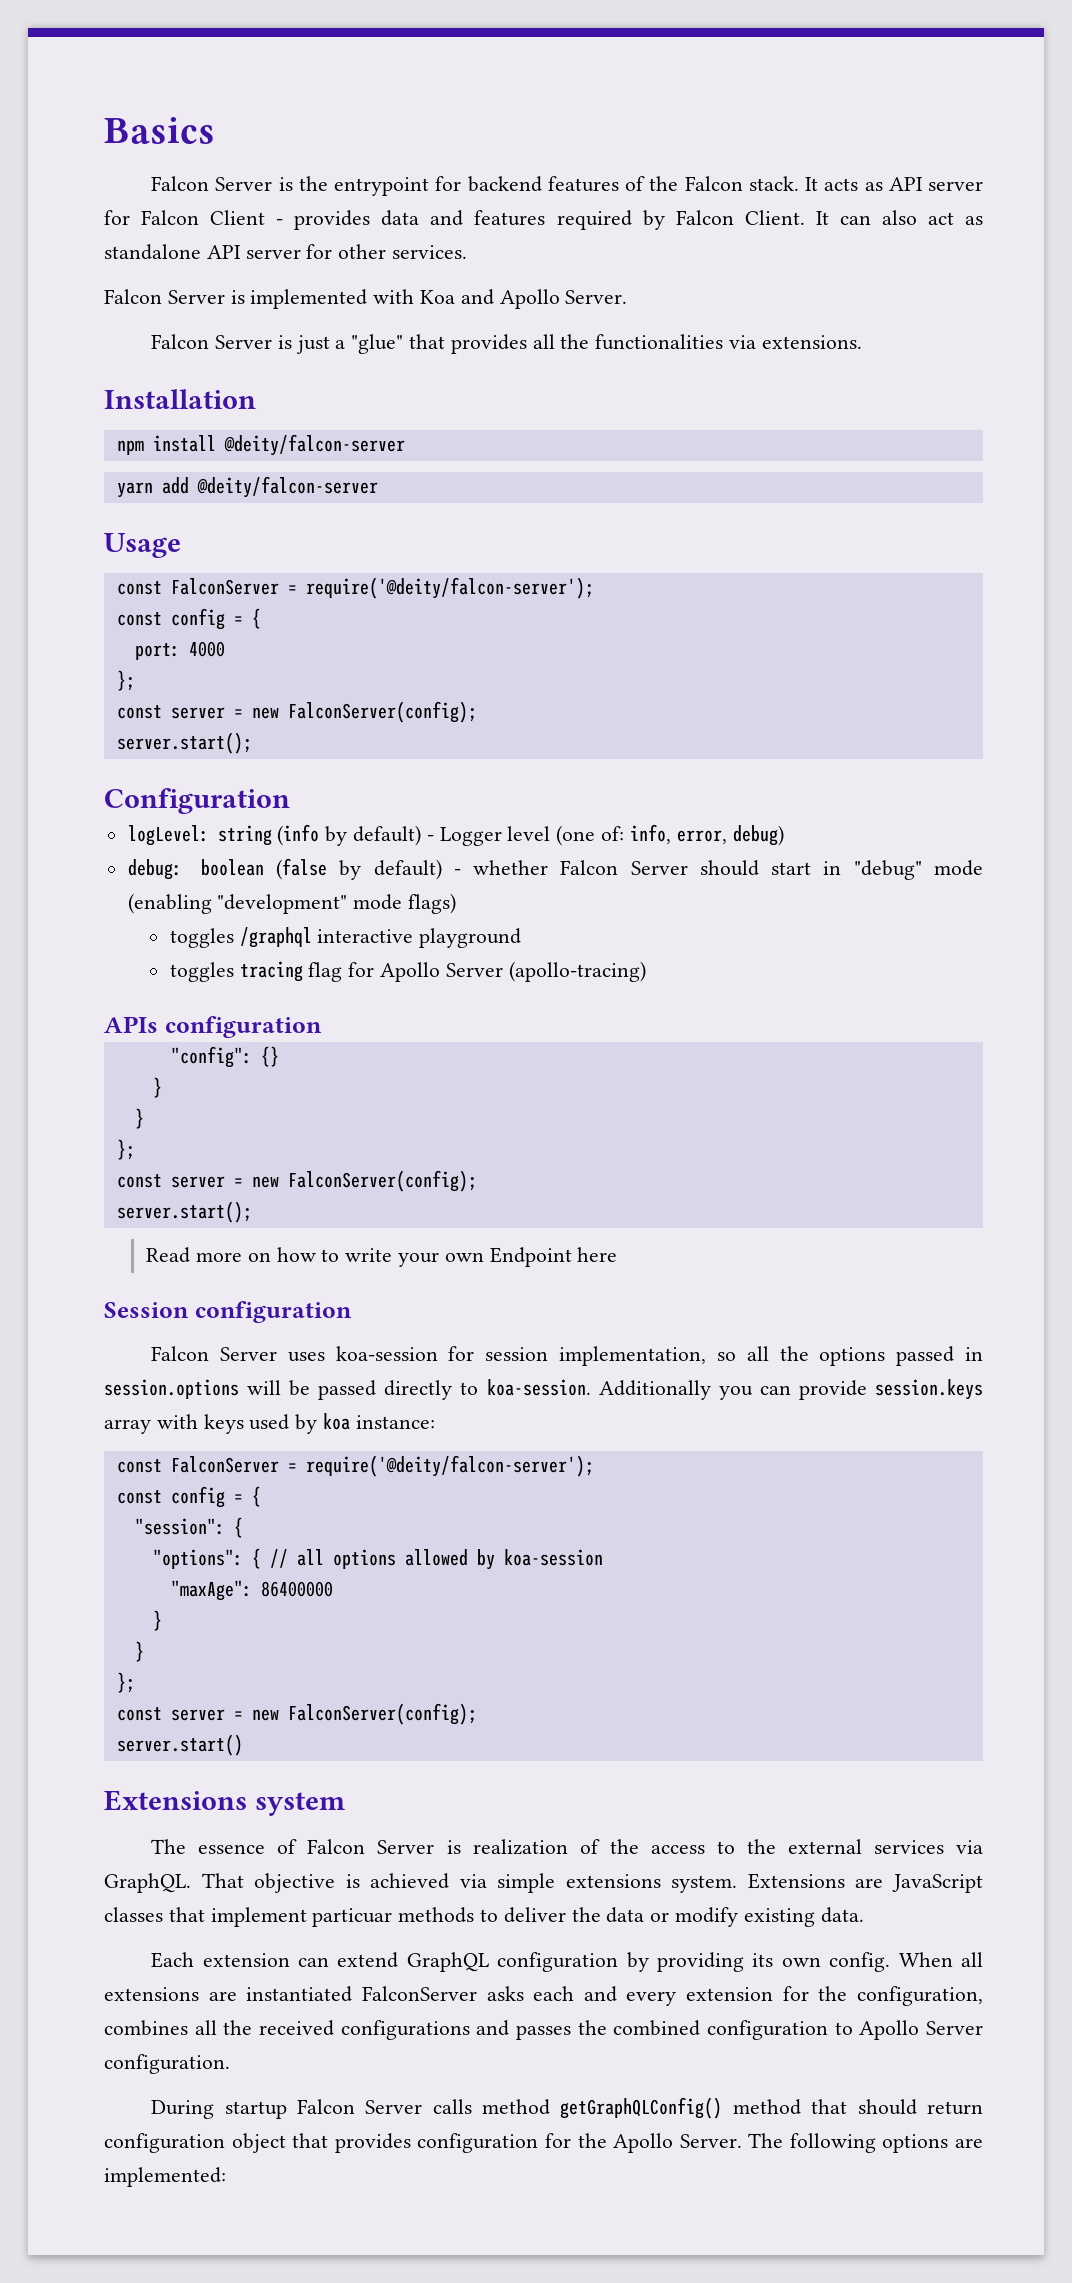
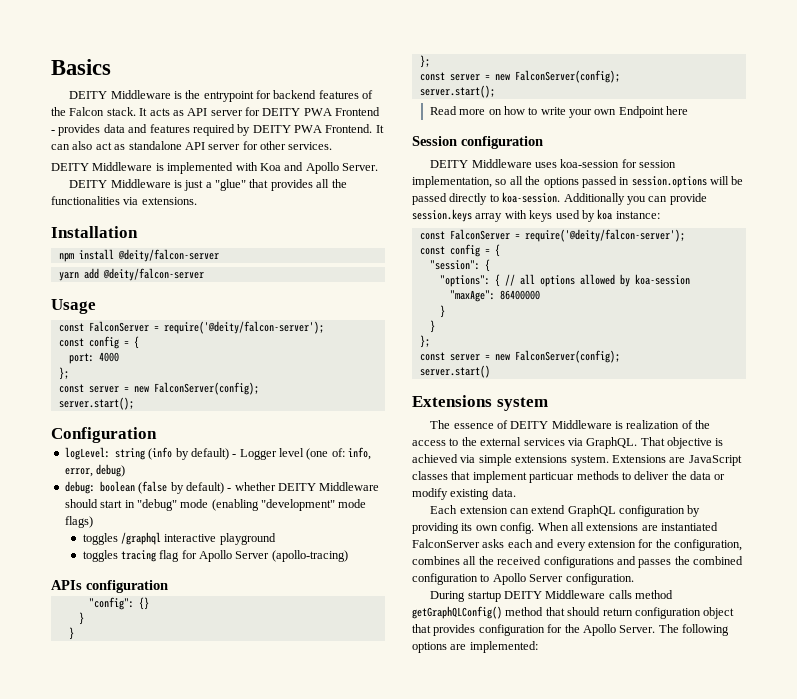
- Falcon Server is the entrypoint for backend features of the Falcon stack.
+ DEITY Middleware is the entrypoint for backend features of the Falcon stack.
- It acts as API server for Falcon Client - provides data and features required by Falcon Client.
+ It acts as API server for DEITY PWA Frontend - provides data and features required by DEITY PWA Frontend.
- Falcon Server is implemented with Koa and Apollo Server.
+ DEITY Middleware is implemented with Koa and Apollo Server.
- Falcon Server is just a "glue" that provides all the functionalities via extensions.
+ DEITY Middleware is just a "glue" that provides all the functionalities via extensions.
- debug: boolean (false by default) - whether Falcon Server should start in "debug" mode (enabling "development" mode flags)
+ debug: boolean (false by default) - whether DEITY Middleware should start in "debug" mode (enabling "development" mode flags)
- Falcon Server uses koa-session for session implementation, so all the options passed in session.options will be passed directly to koa-session.
+ DEITY Middleware uses koa-session for session implementation, so all the options passed in session.options will be passed directly to koa-session.
- The essence of Falcon Server is realization of the access to the external services via GraphQL.
+ The essence of DEITY Middleware is realization of the access to the external services via GraphQL.
- During startup Falcon Server calls method getGraphQLConfig() method that should return configuration object that provides configuration for the Apollo Server.
+ During startup DEITY Middleware calls method getGraphQLConfig() method that should return configuration object that provides configuration for the Apollo Server.

